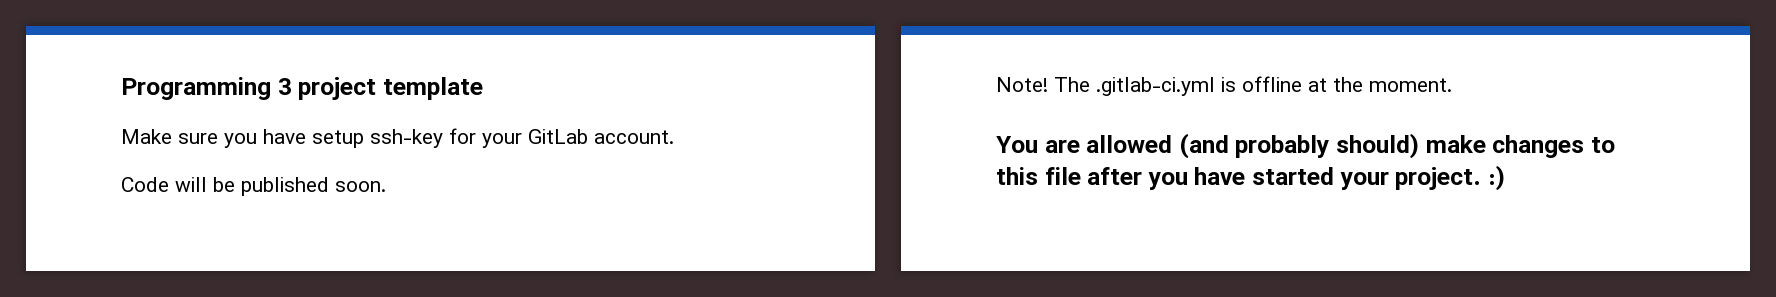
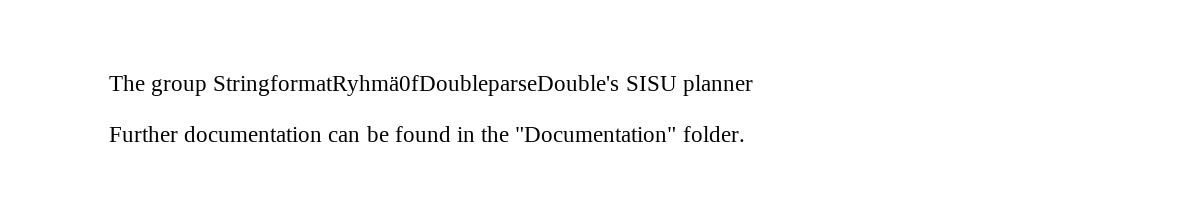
- Programming 3 project template
- Make sure you have setup ssh-key for your GitLab account.
- Code will be published soon.
- Note! The .gitlab-ci.yml is offline at the moment.
- You are allowed (and probably should) make changes to this file after you have started your project. :)
+ The group StringformatRyhmä0fDoubleparseDouble's SISU planner
+ Further documentation can be found in the "Documentation" folder.

